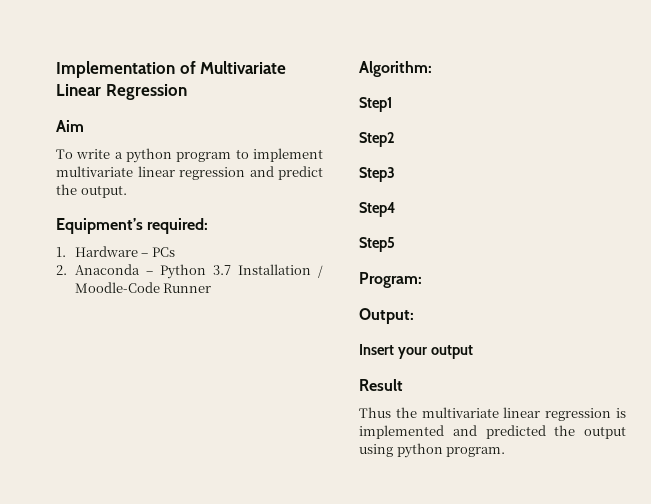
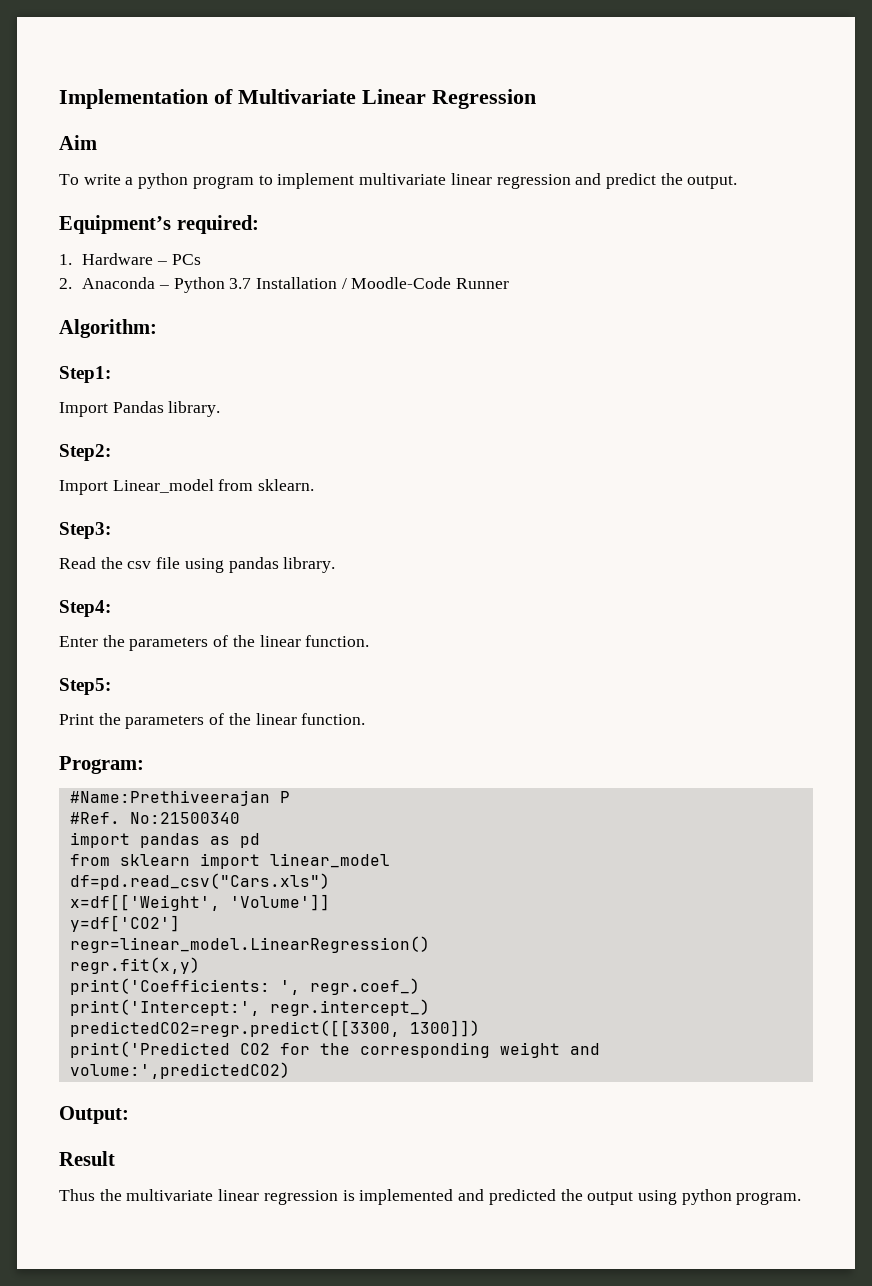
- Step1
- Step2
- Step3
- Step4
- Step5
+ Step1:
+ Import Pandas library.
+ Step2:
+ Import Linear_model from sklearn.
+ Step3:
+ Read the csv file using pandas library.
+ Step4:
+ Enter the parameters of the linear function.
+ Step5:
+ Print the parameters of the linear function.
  Program:
+ #Name:Prethiveerajan P
+ #Ref. No:21500340
+ import pandas as pd
+ from sklearn import linear_model
+ df=pd.read_csv("Cars.xls")
+ x=df[['Weight', 'Volume']]
+ y=df['CO2']
+ regr=linear_model.LinearRegression()
+ regr.fit(x,y)
+ print('Coefficients: ', regr.coef_)
+ print('Intercept:', regr.intercept_)
+ predictedCO2=regr.predict([[3300, 1300]])
+ print('Predicted CO2 for the corresponding weight and volume:',predictedCO2)
  Output:
- Insert your output

